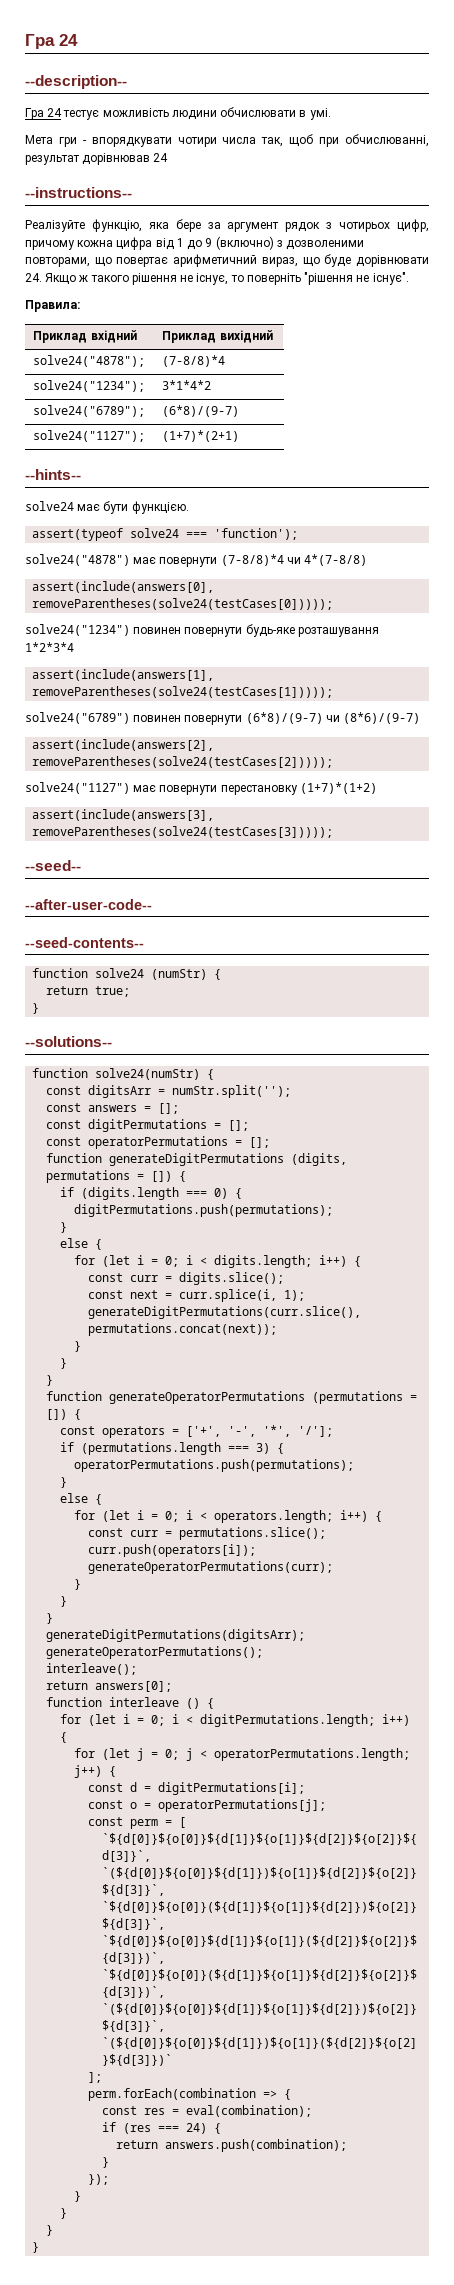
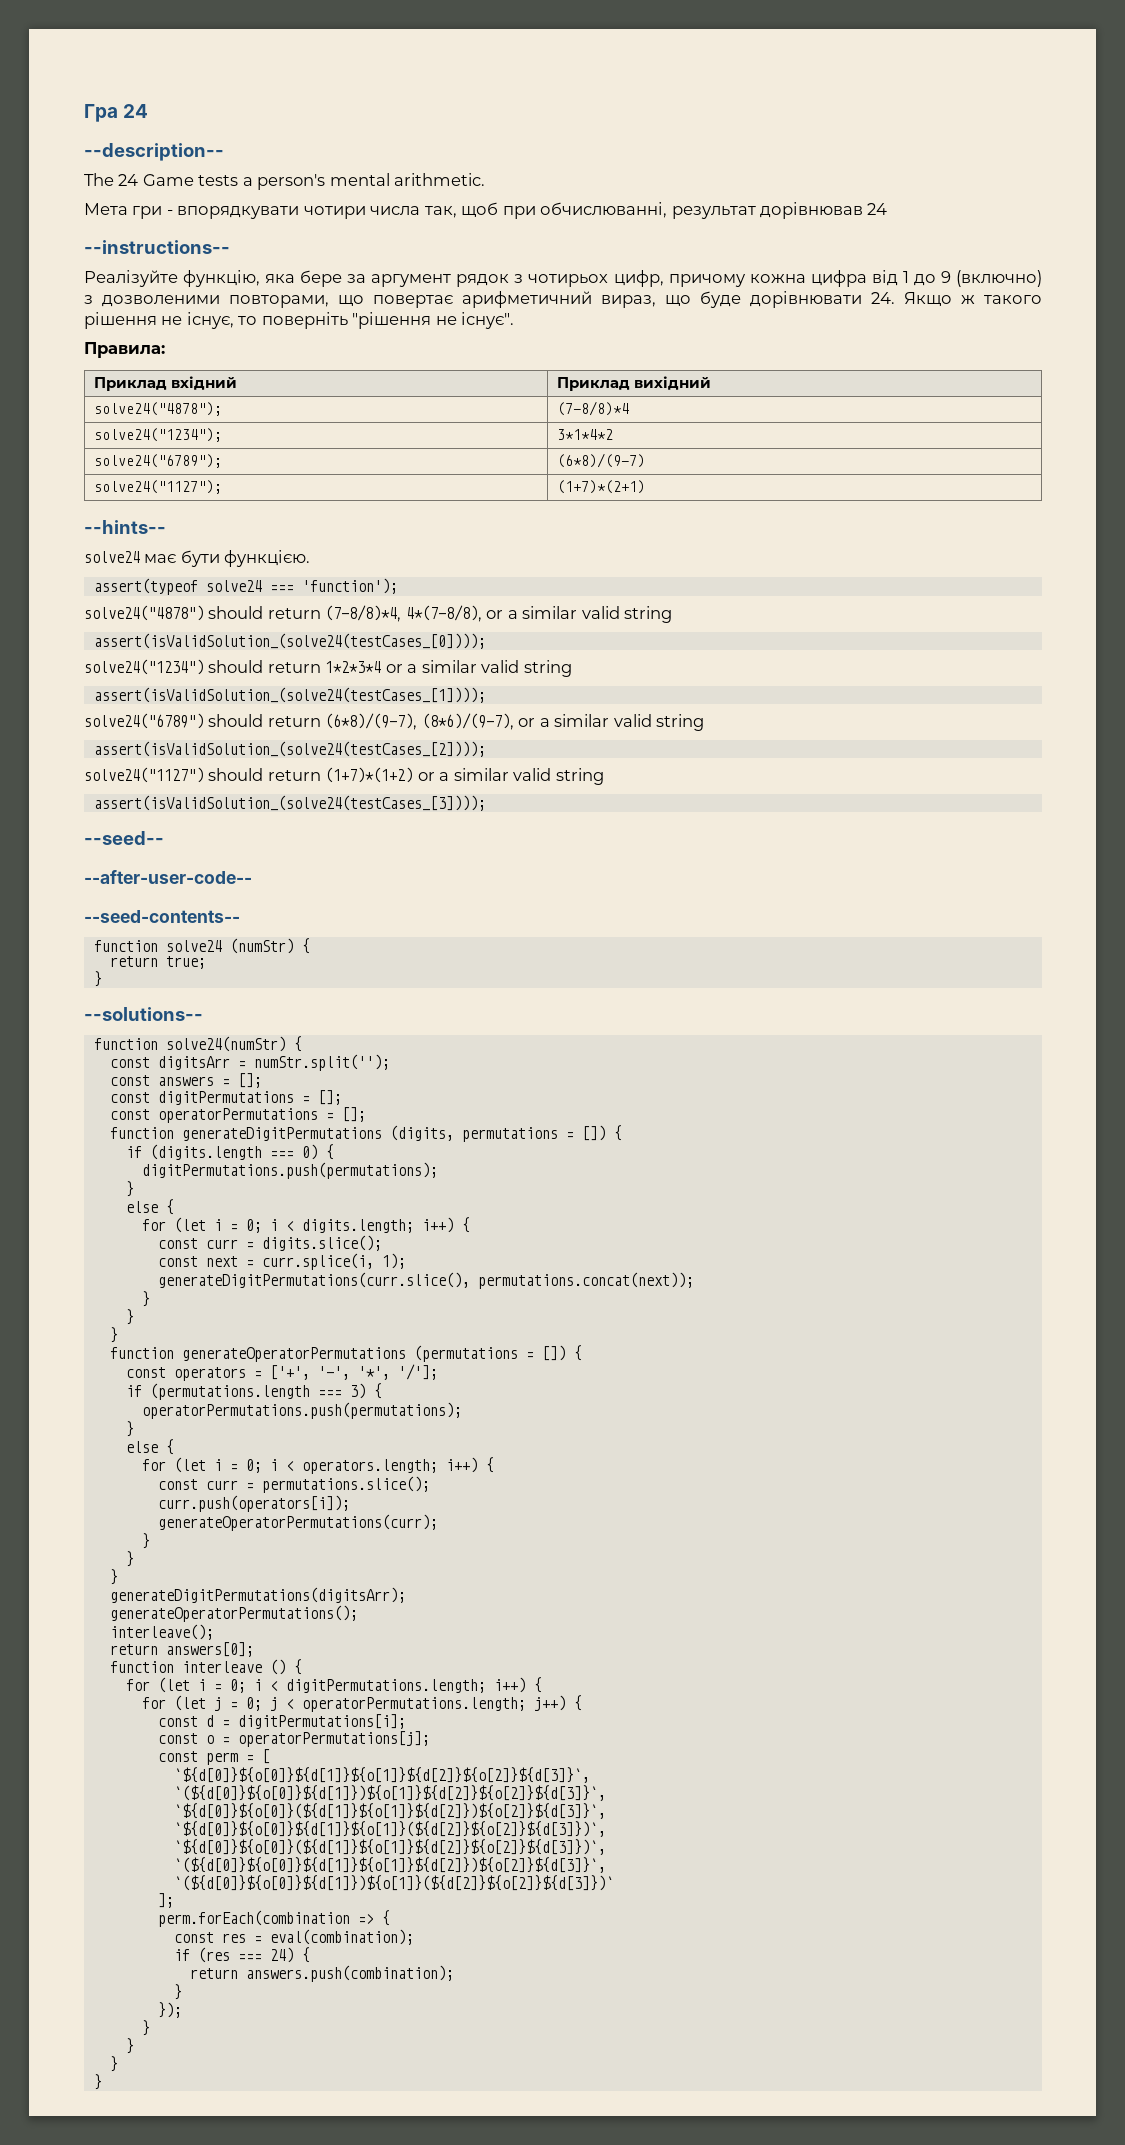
- Гра 24 тестує можливість людини обчислювати в умі.
+ The 24 Game tests a person's mental arithmetic.
- solve24("4878") має повернути (7-8/8)*4 чи 4*(7-8/8)
- assert(include(answers[0], removeParentheses(solve24(testCases[0]))));
- solve24("1234") повинен повернути будь-яке розташування 1*2*3*4
- assert(include(answers[1], removeParentheses(solve24(testCases[1]))));
- solve24("6789") повинен повернути (6*8)/(9-7) чи (8*6)/(9-7)
- assert(include(answers[2], removeParentheses(solve24(testCases[2]))));
- solve24("1127") має повернути перестановку (1+7)*(1+2)
- assert(include(answers[3], removeParentheses(solve24(testCases[3]))));
+ solve24("4878") should return (7-8/8)*4, 4*(7-8/8), or a similar valid string
+ assert(isValidSolution_(solve24(testCases_[0])));
+ solve24("1234") should return 1*2*3*4 or a similar valid string
+ assert(isValidSolution_(solve24(testCases_[1])));
+ solve24("6789") should return (6*8)/(9-7), (8*6)/(9-7), or a similar valid string
+ assert(isValidSolution_(solve24(testCases_[2])));
+ solve24("1127") should return (1+7)*(1+2) or a similar valid string
+ assert(isValidSolution_(solve24(testCases_[3])));

